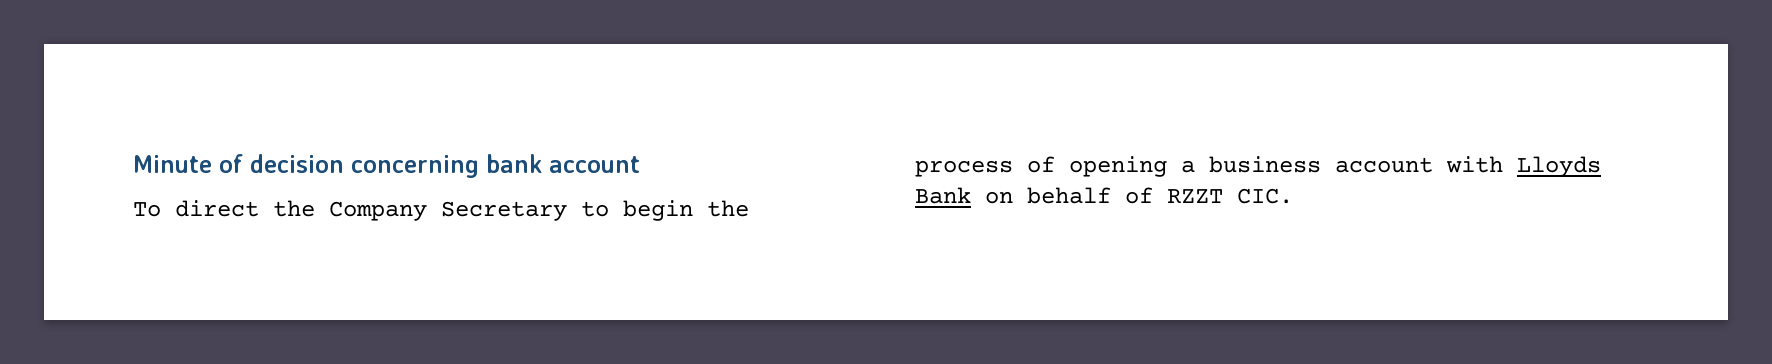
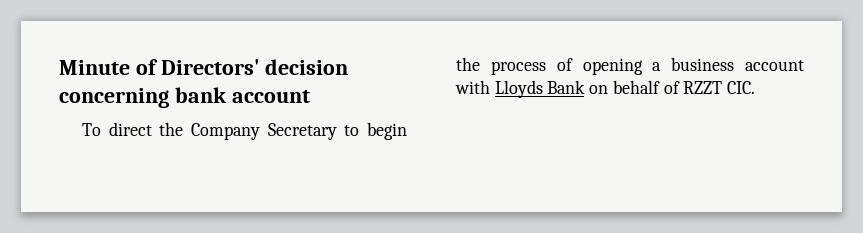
- Minute of decision concerning bank account
+ Minute of Directors' decision concerning bank account

